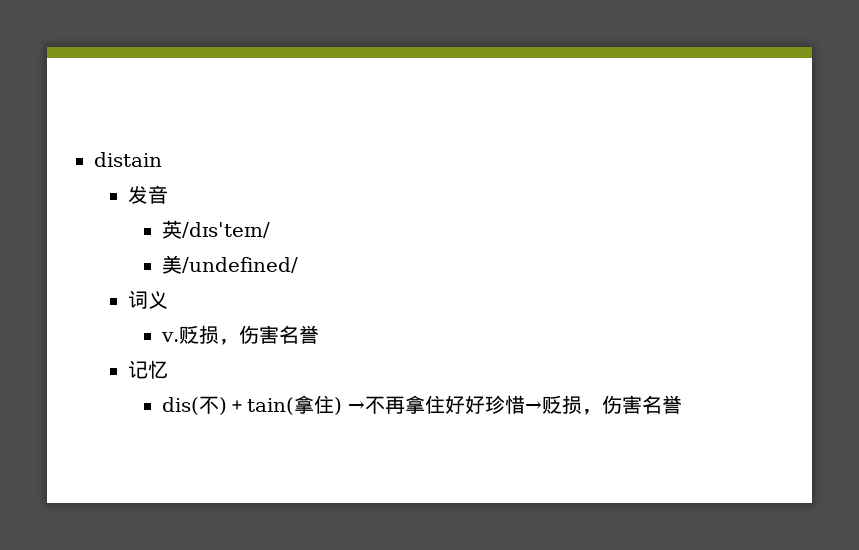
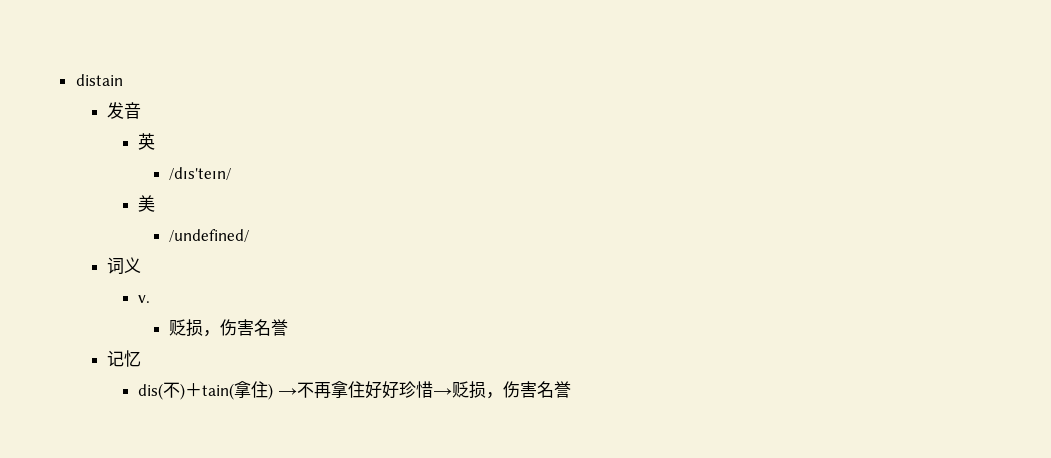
- 英/dɪs'teɪn/
+ 英
+ /dɪs'teɪn/
- 美/undefined/
+ 美
+ /undefined/
- v.贬损，伤害名誉
+ v.
+ 贬损，伤害名誉

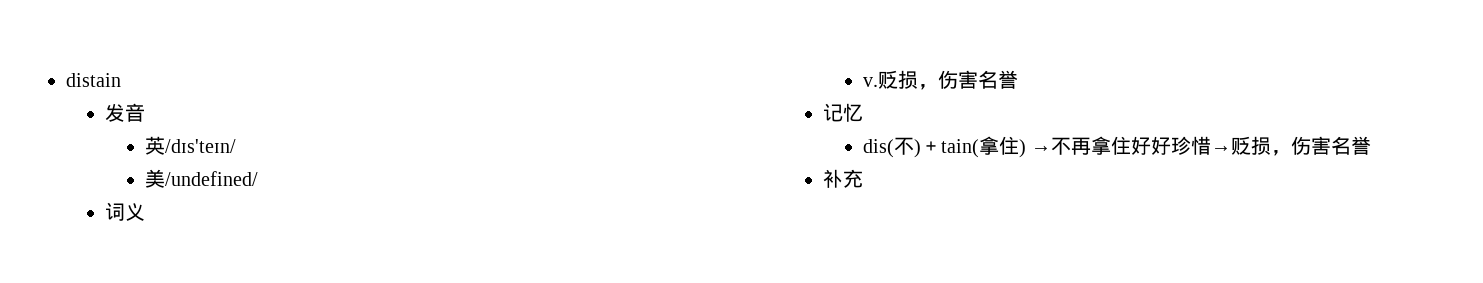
- 英
- /dɪs'teɪn/
+ 英/dɪs'teɪn/
- 美
- /undefined/
+ 美/undefined/
- v.
- 贬损，伤害名誉
+ v.贬损，伤害名誉
+ 补充

